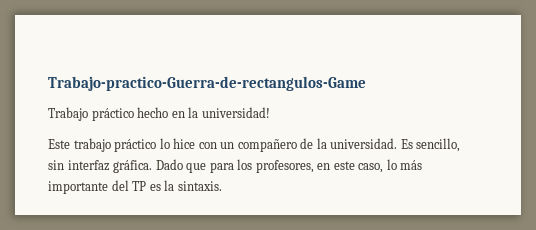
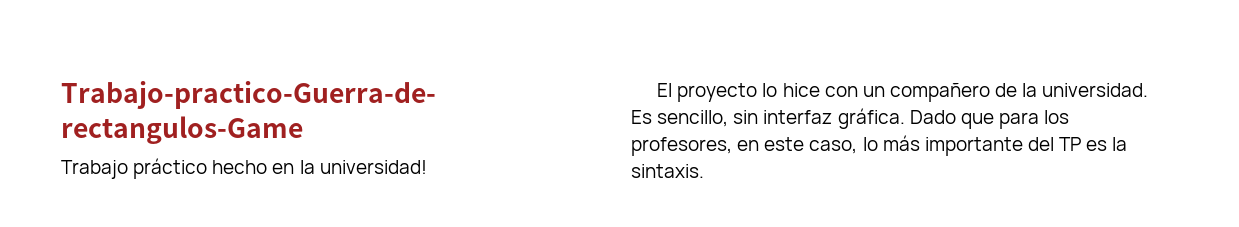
- Este trabajo práctico lo hice con un compañero de la universidad.
+ El proyecto lo hice con un compañero de la universidad.

